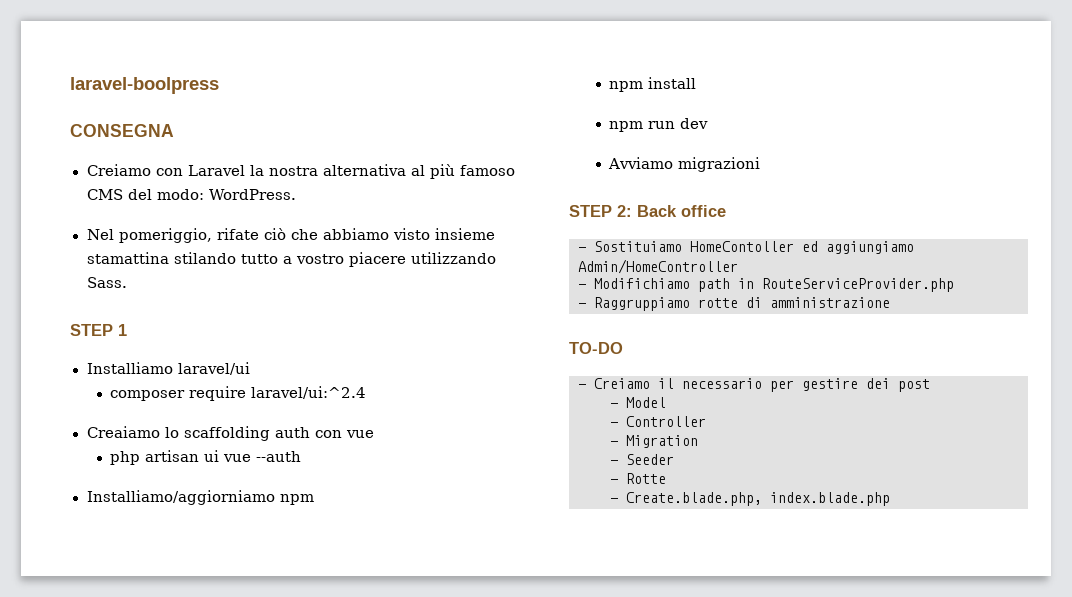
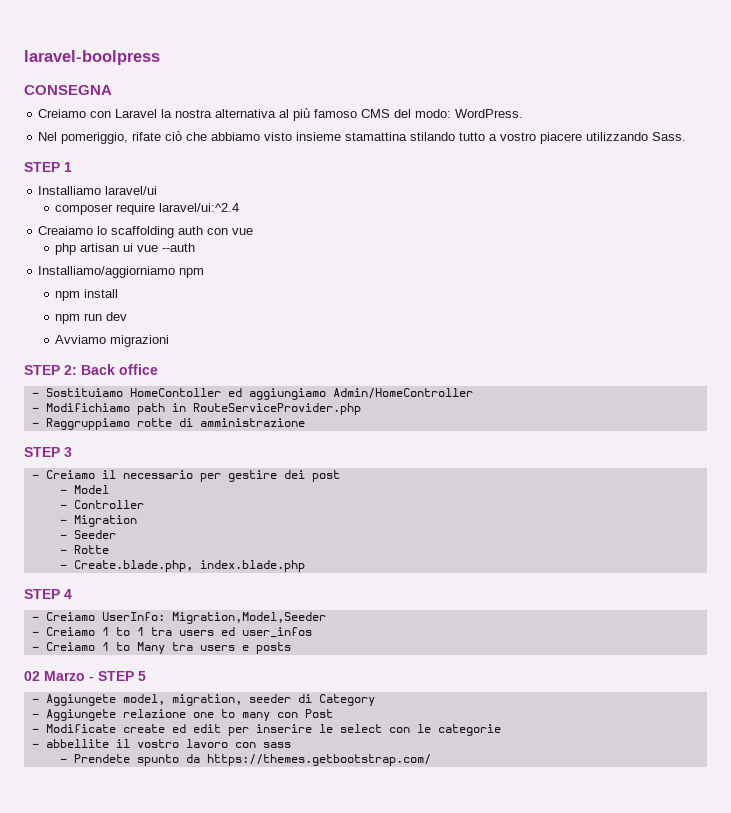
- TO-DO
+ STEP 3
+ STEP 4
+ - Creiamo UserInfo: Migration,Model,Seeder
+ - Creiamo 1 to 1 tra users ed user_infos
+ - Creiamo 1 to Many tra users e posts
+ 02 Marzo - STEP 5
+ - Aggiungete model, migration, seeder di Category
+ - Aggiungete relazione one to many con Post
+ - Modificate create ed edit per inserire le select con le categorie
+ - abbellite il vostro lavoro con sass
+ - Prendete spunto da https://themes.getbootstrap.com/

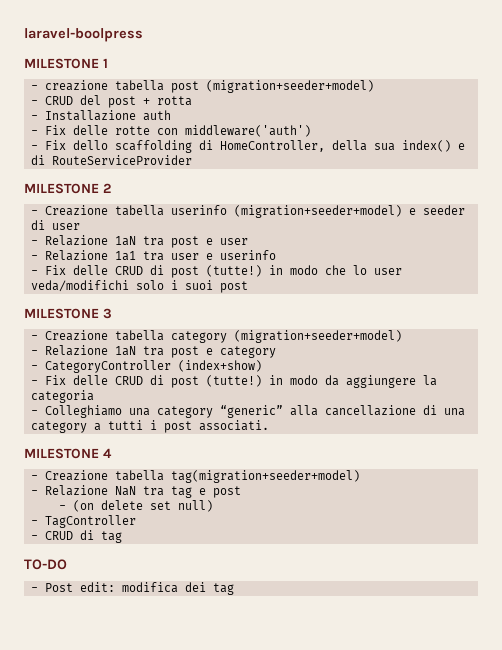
- CONSEGNA
- Creiamo con Laravel la nostra alternativa al più famoso CMS del modo: WordPress.
- Nel pomeriggio, rifate ciò che abbiamo visto insieme stamattina stilando tutto a vostro piacere utilizzando Sass.
- STEP 1
- Installiamo laravel/ui
- composer require laravel/ui:^2.4
- Creaiamo lo scaffolding auth con vue
- php artisan ui vue --auth
- Installiamo/aggiorniamo npm
- npm install
- npm run dev
- Avviamo migrazioni
- STEP 2: Back office
- - Sostituiamo HomeContoller ed aggiungiamo Admin/HomeController
- - Modifichiamo path in RouteServiceProvider.php
- - Raggruppiamo rotte di amministrazione
- STEP 3
- - Creiamo il necessario per gestire dei post
- - Model
- - Controller
- - Migration
- - Seeder
- - Rotte
- - Create.blade.php, index.blade.php
- STEP 4
- - Creiamo UserInfo: Migration,Model,Seeder
- - Creiamo 1 to 1 tra users ed user_infos
- - Creiamo 1 to Many tra users e posts
- 02 Marzo - STEP 5
- - Aggiungete model, migration, seeder di Category
- - Aggiungete relazione one to many con Post
- - Modificate create ed edit per inserire le select con le categorie
- - abbellite il vostro lavoro con sass
- - Prendete spunto da https://themes.getbootstrap.com/
+ MILESTONE 1
+ - creazione tabella post (migration+seeder+model)
+ - CRUD del post + rotta
+ - Installazione auth
+ - Fix delle rotte con middleware('auth')
+ - Fix dello scaffolding di HomeController, della sua index() e di RouteServiceProvider
+ MILESTONE 2
+ - Creazione tabella userinfo (migration+seeder+model) e seeder di user
+ - Relazione 1aN tra post e user
+ - Relazione 1a1 tra user e userinfo
+ - Fix delle CRUD di post (tutte!) in modo che lo user veda/modifichi solo i suoi post
+ MILESTONE 3
+ - Creazione tabella category (migration+seeder+model)
+ - Relazione 1aN tra post e category
+ - CategoryController (index+show)
+ - Fix delle CRUD di post (tutte!) in modo da aggiungere la categoria
+ - Colleghiamo una category “generic” alla cancellazione di una category a tutti i post associati.
+ MILESTONE 4
+ - Creazione tabella tag(migration+seeder+model)
+ - Relazione NaN tra tag e post
+ - (on delete set null)
+ - TagController
+ - CRUD di tag
+ TO-DO
+ - Post edit: modifica dei tag

